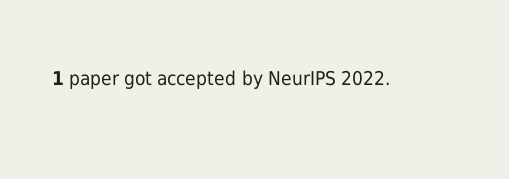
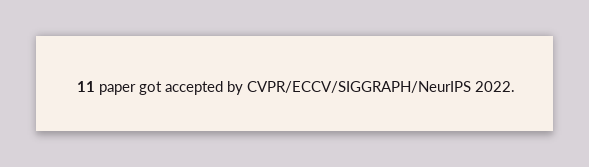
- 1 paper got accepted by NeurIPS 2022.
+ 11 paper got accepted by CVPR/ECCV/SIGGRAPH/NeurIPS 2022.

